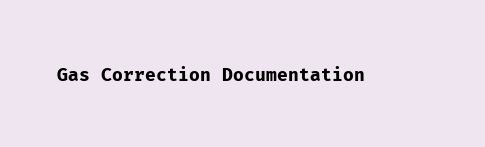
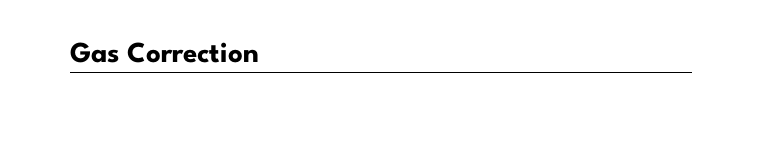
- Gas Correction Documentation
+ Gas Correction

